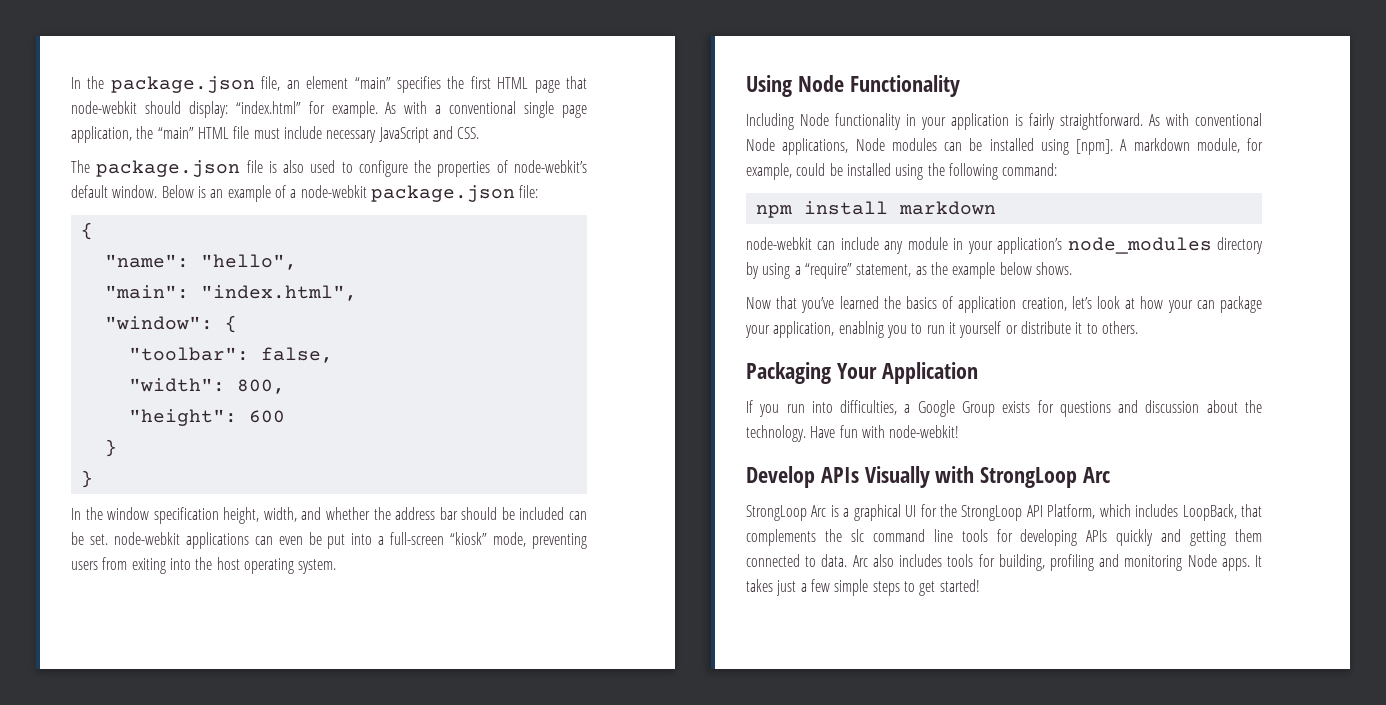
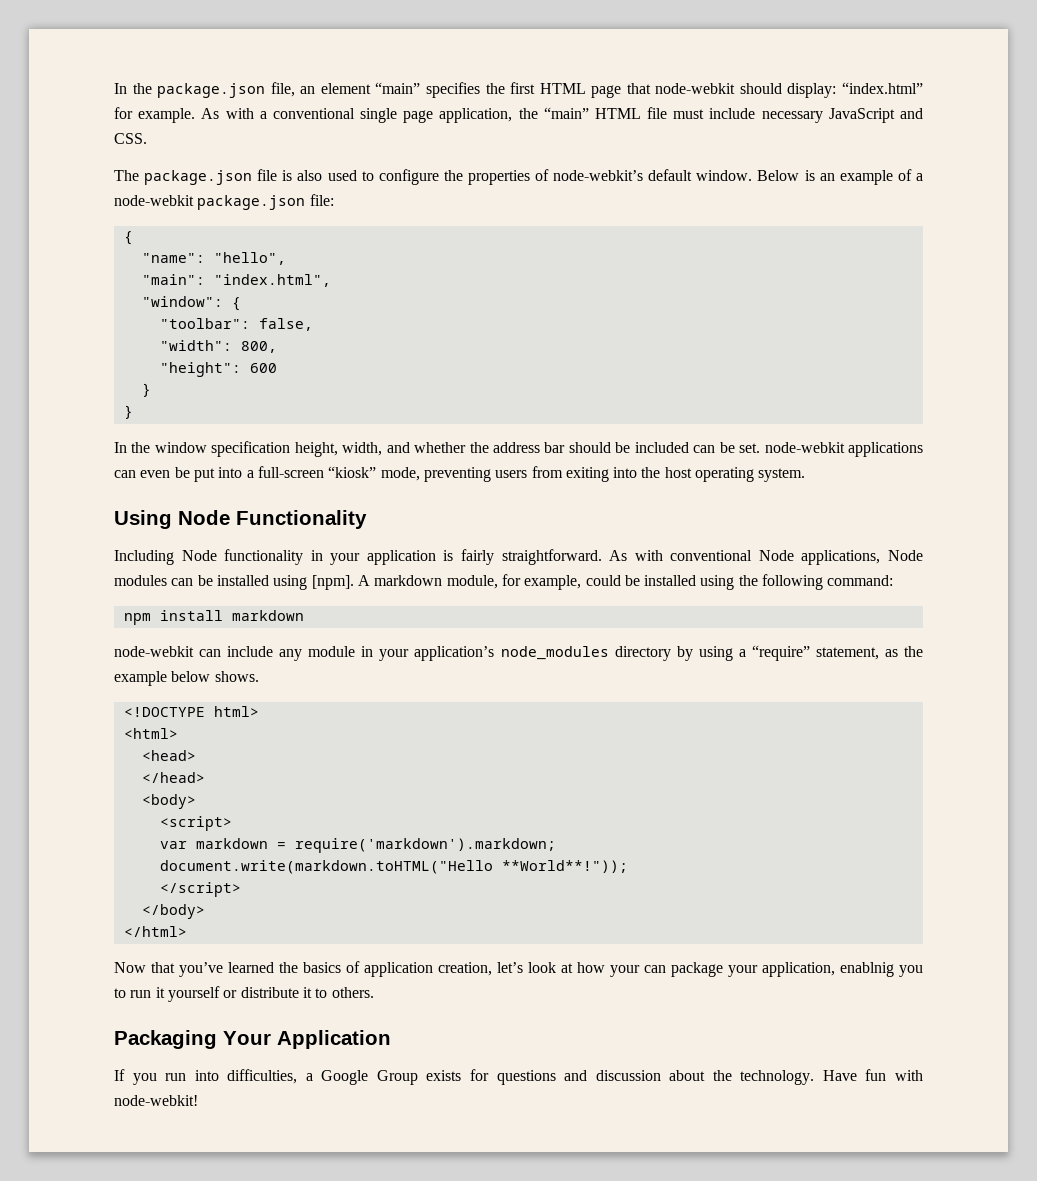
+ <!DOCTYPE html>
+ <html>
+ <head>
+ </head>
+ <body>
+ <script>
+ var markdown = require('markdown').markdown;
+ document.write(markdown.toHTML("Hello **World**!"));
+ </script>
+ </body>
+ </html>
- Develop APIs Visually with StrongLoop Arc
- StrongLoop Arc is a graphical UI for the StrongLoop API Platform, which includes LoopBack, that complements the slc command line tools for developing APIs quickly and getting them connected to data. Arc also includes tools for building, profiling and monitoring Node apps. It takes just a few simple steps to get started!

